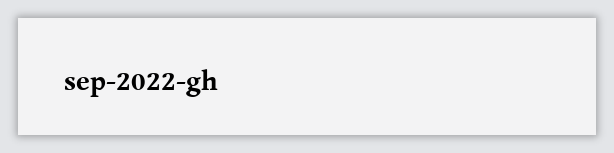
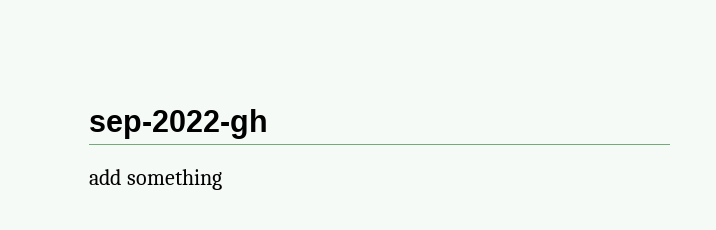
+ add something

